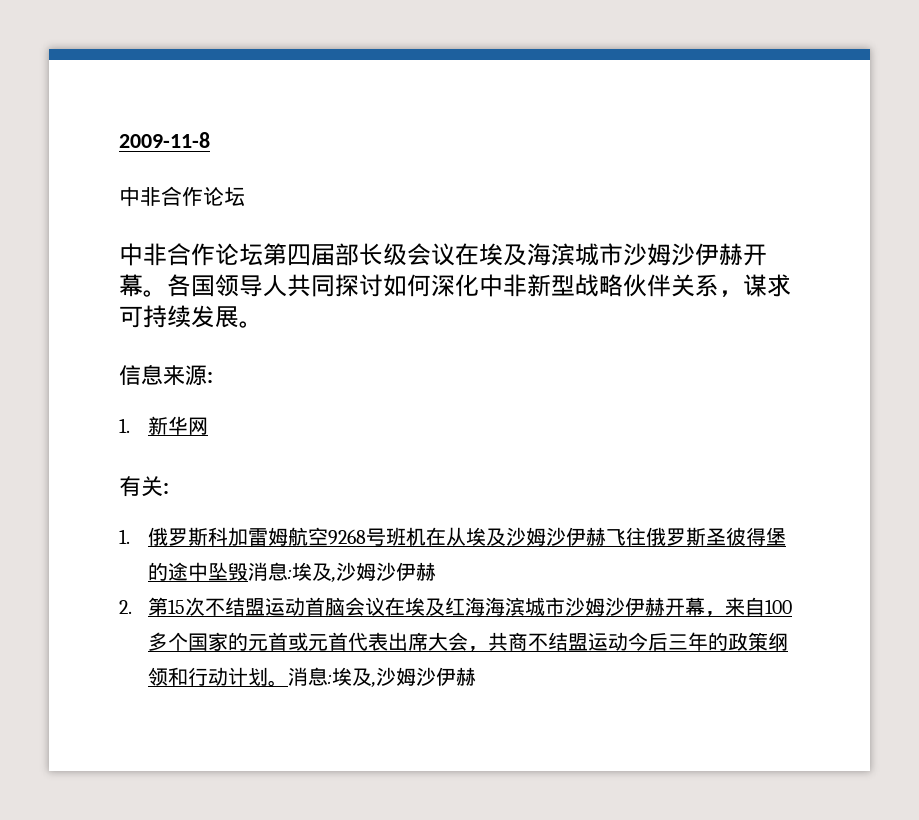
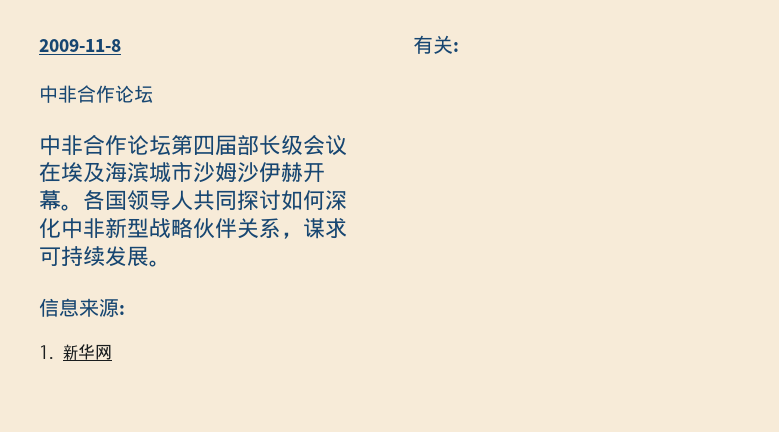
- 1.俄罗斯科加雷姆航空9268号班机在从埃及沙姆沙伊赫飞往俄罗斯圣彼得堡的途中坠毁消息:埃及,沙姆沙伊赫
- 2.第15次不结盟运动首脑会议在埃及红海海滨城市沙姆沙伊赫开幕，来自100多个国家的元首或元首代表出席大会，共商不结盟运动今后三年的政策纲领和行动计划。消息:埃及,沙姆沙伊赫

